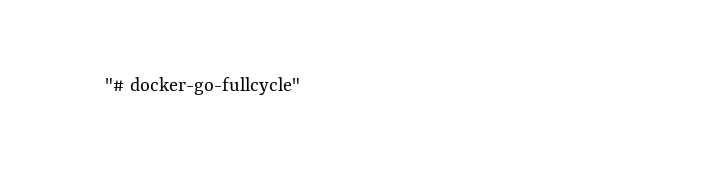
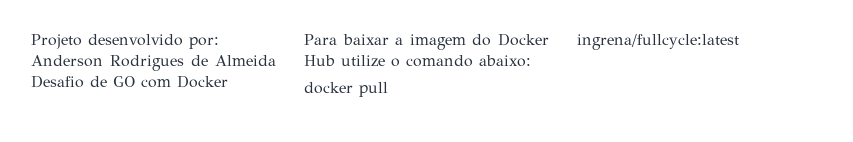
- "# docker-go-fullcycle"
+ Projeto desenvolvido por: Anderson Rodrigues de Almeida Desafio de GO com Docker
+ Para baixar a imagem do Docker Hub utilize o comando abaixo:
+ docker pull ingrena/fullcycle:latest

